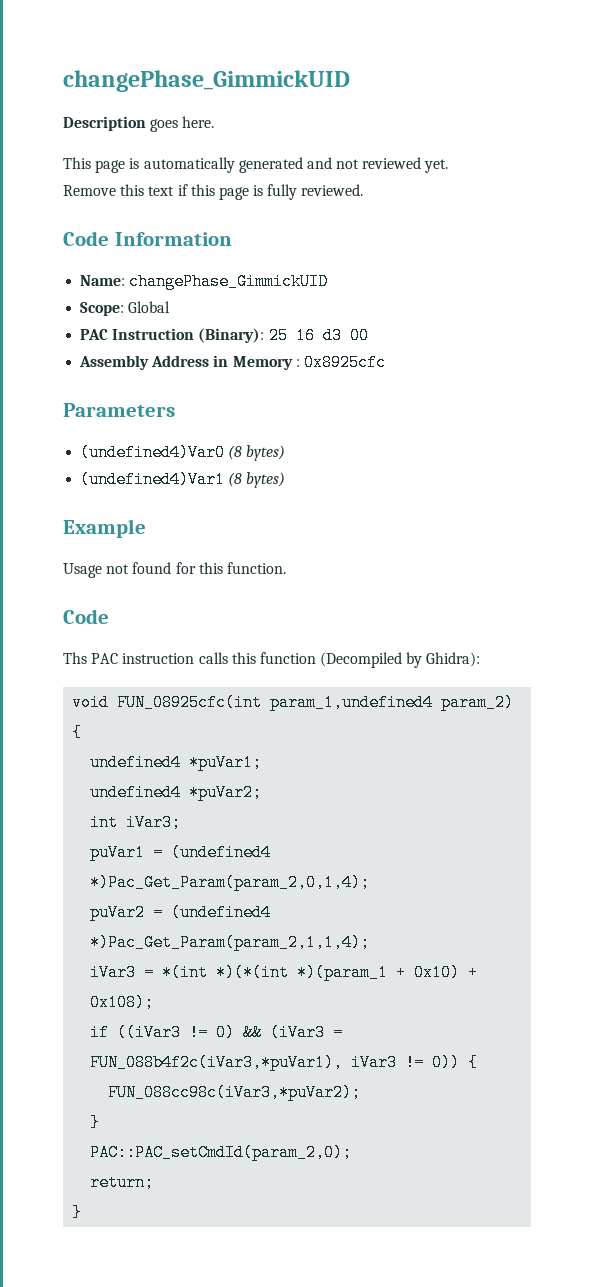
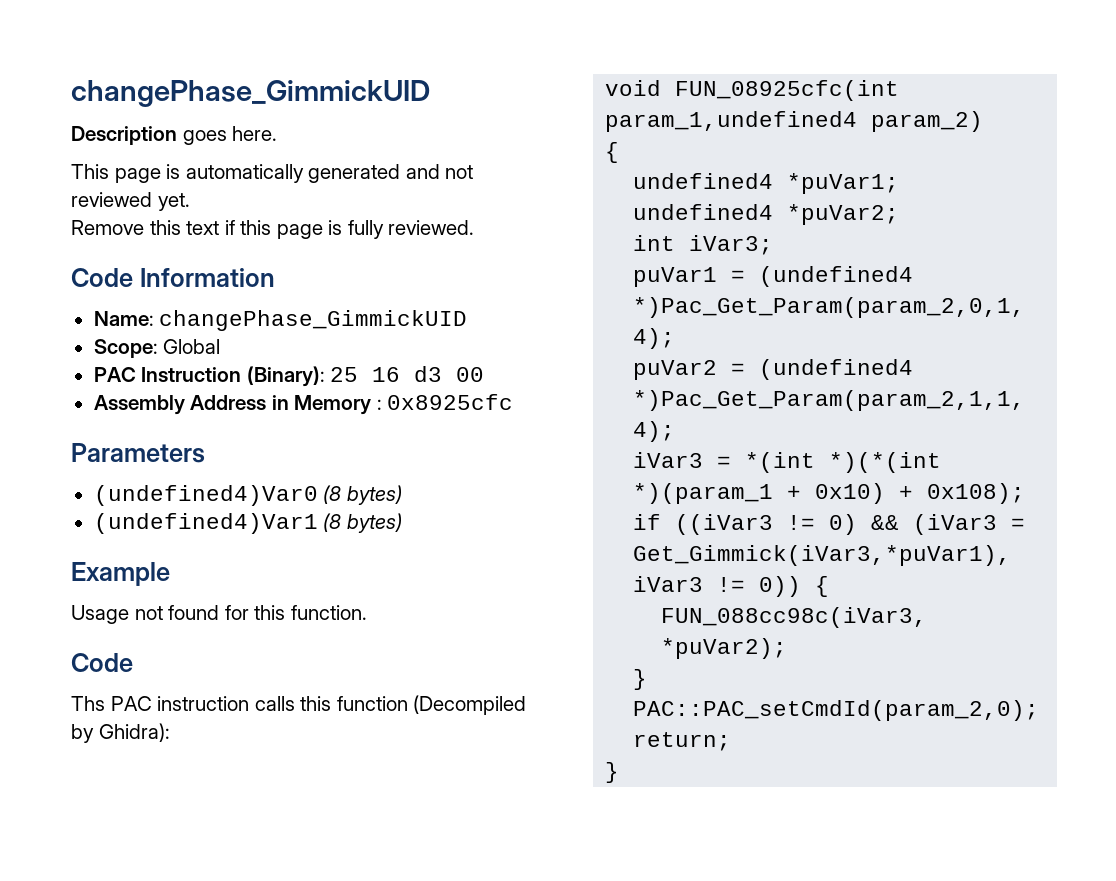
- if ((iVar3 != 0) && (iVar3 = FUN_088b4f2c(iVar3,*puVar1), iVar3 != 0)) {
+ if ((iVar3 != 0) && (iVar3 = Get_Gimmick(iVar3,*puVar1), iVar3 != 0)) {

